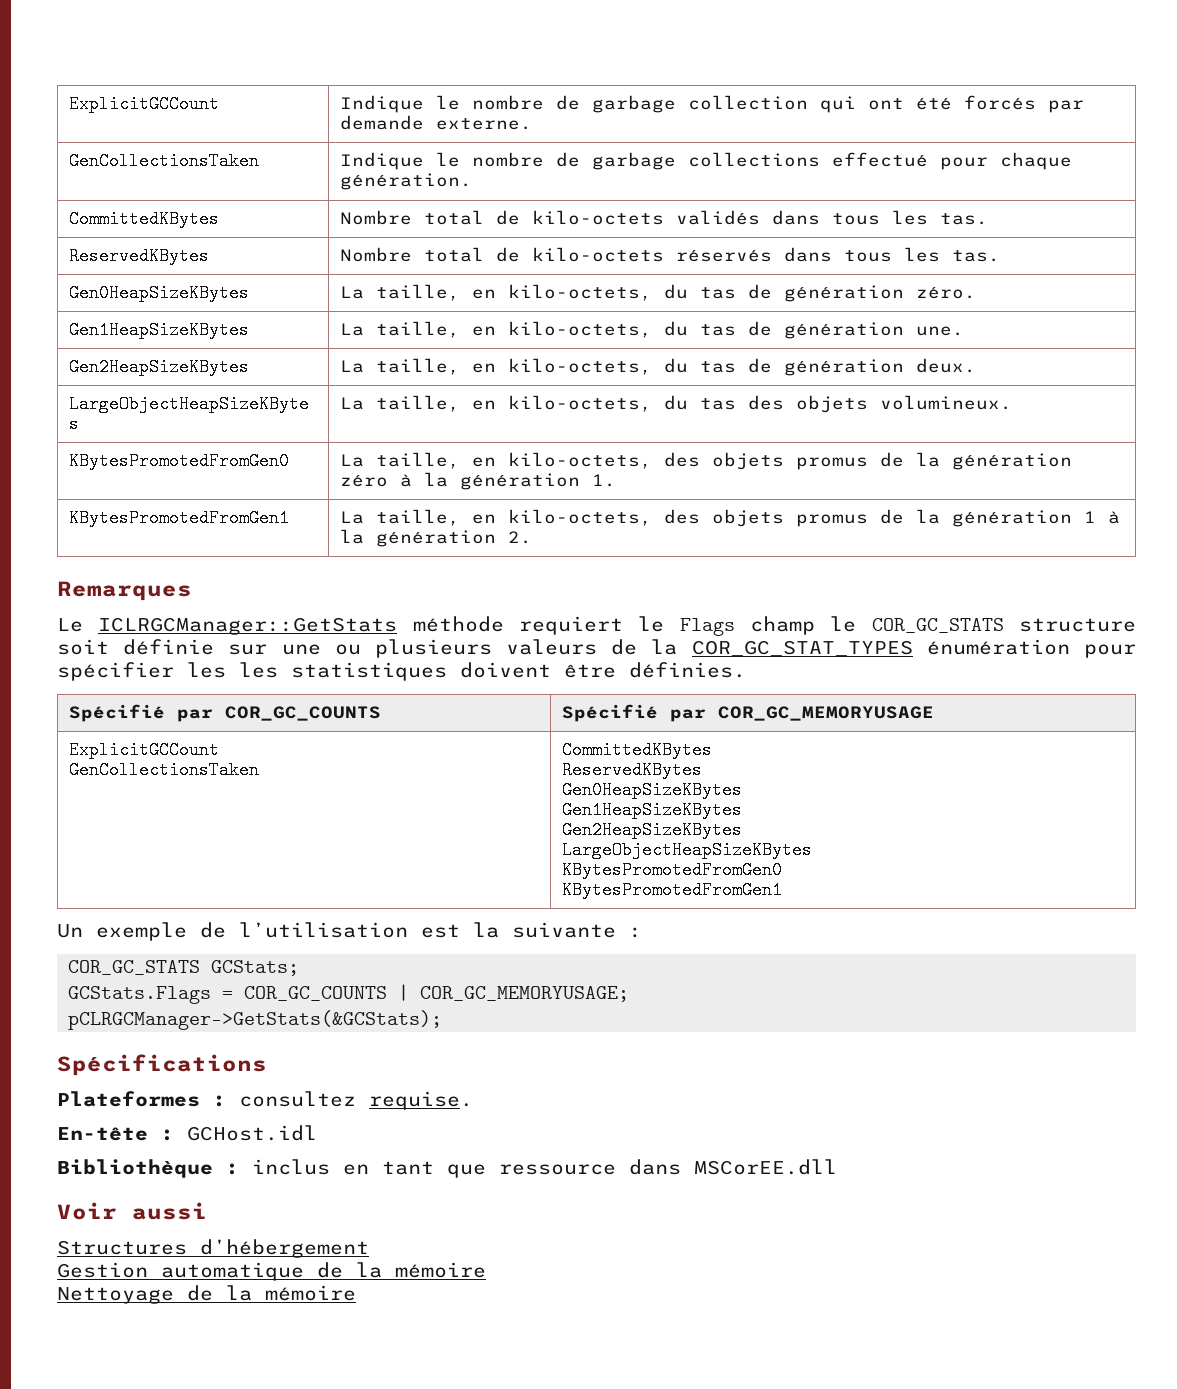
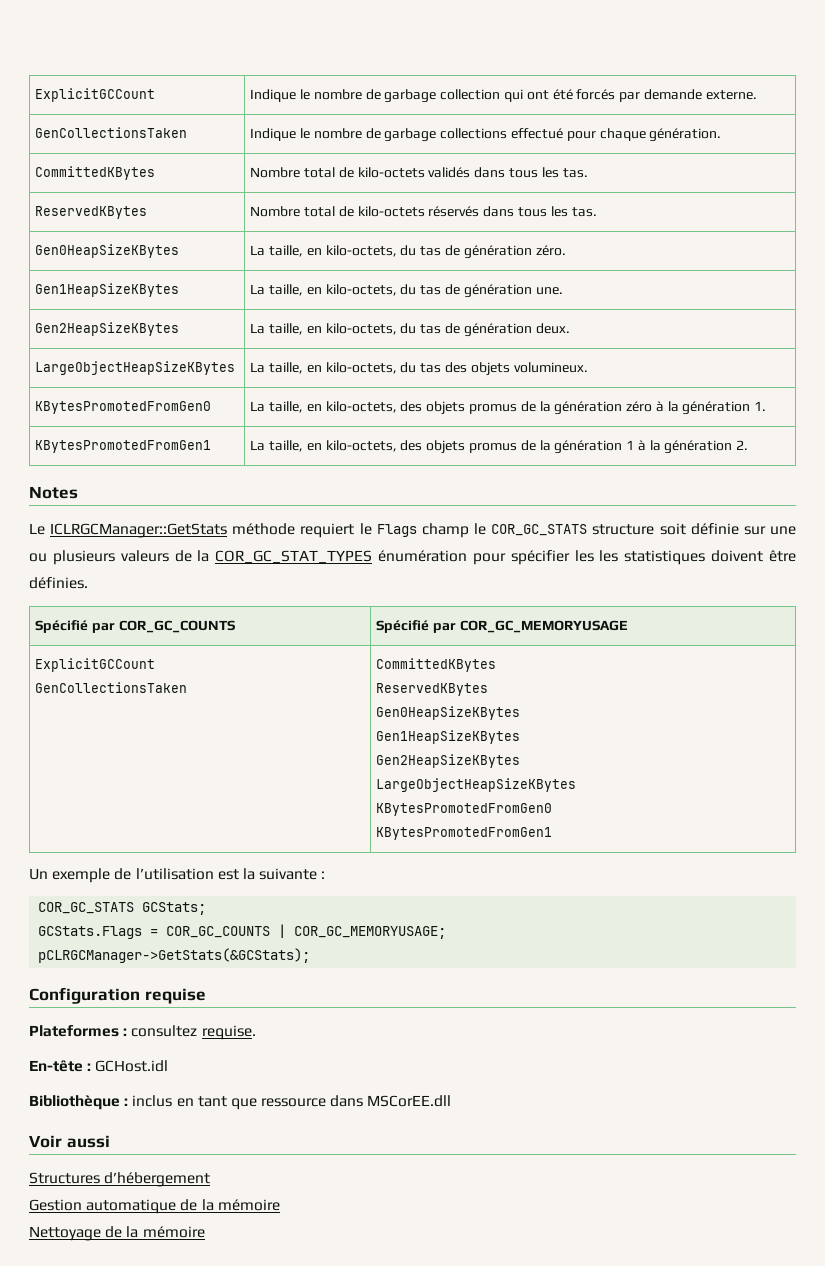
- Remarques
+ Notes
- Spécifications
+ Configuration requise

